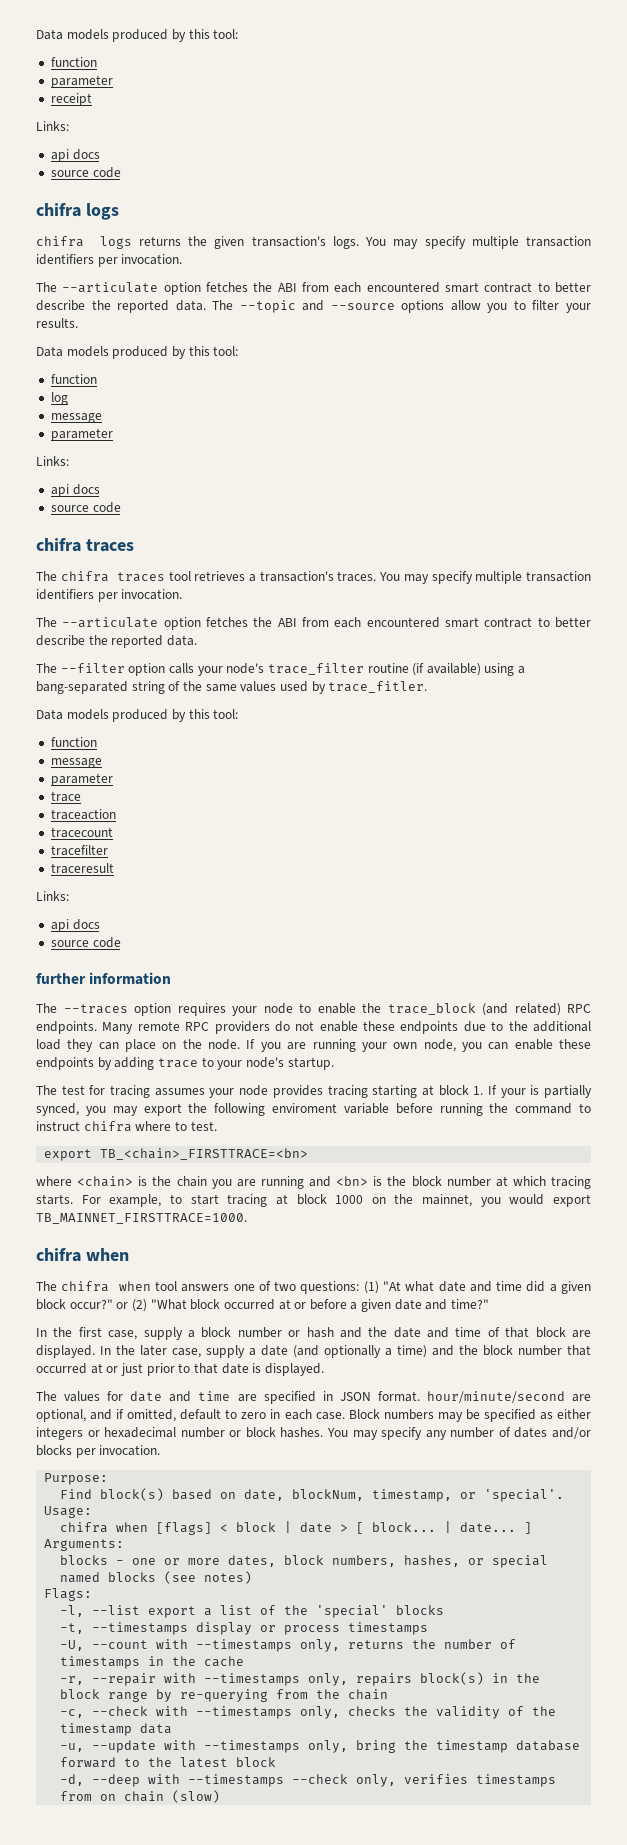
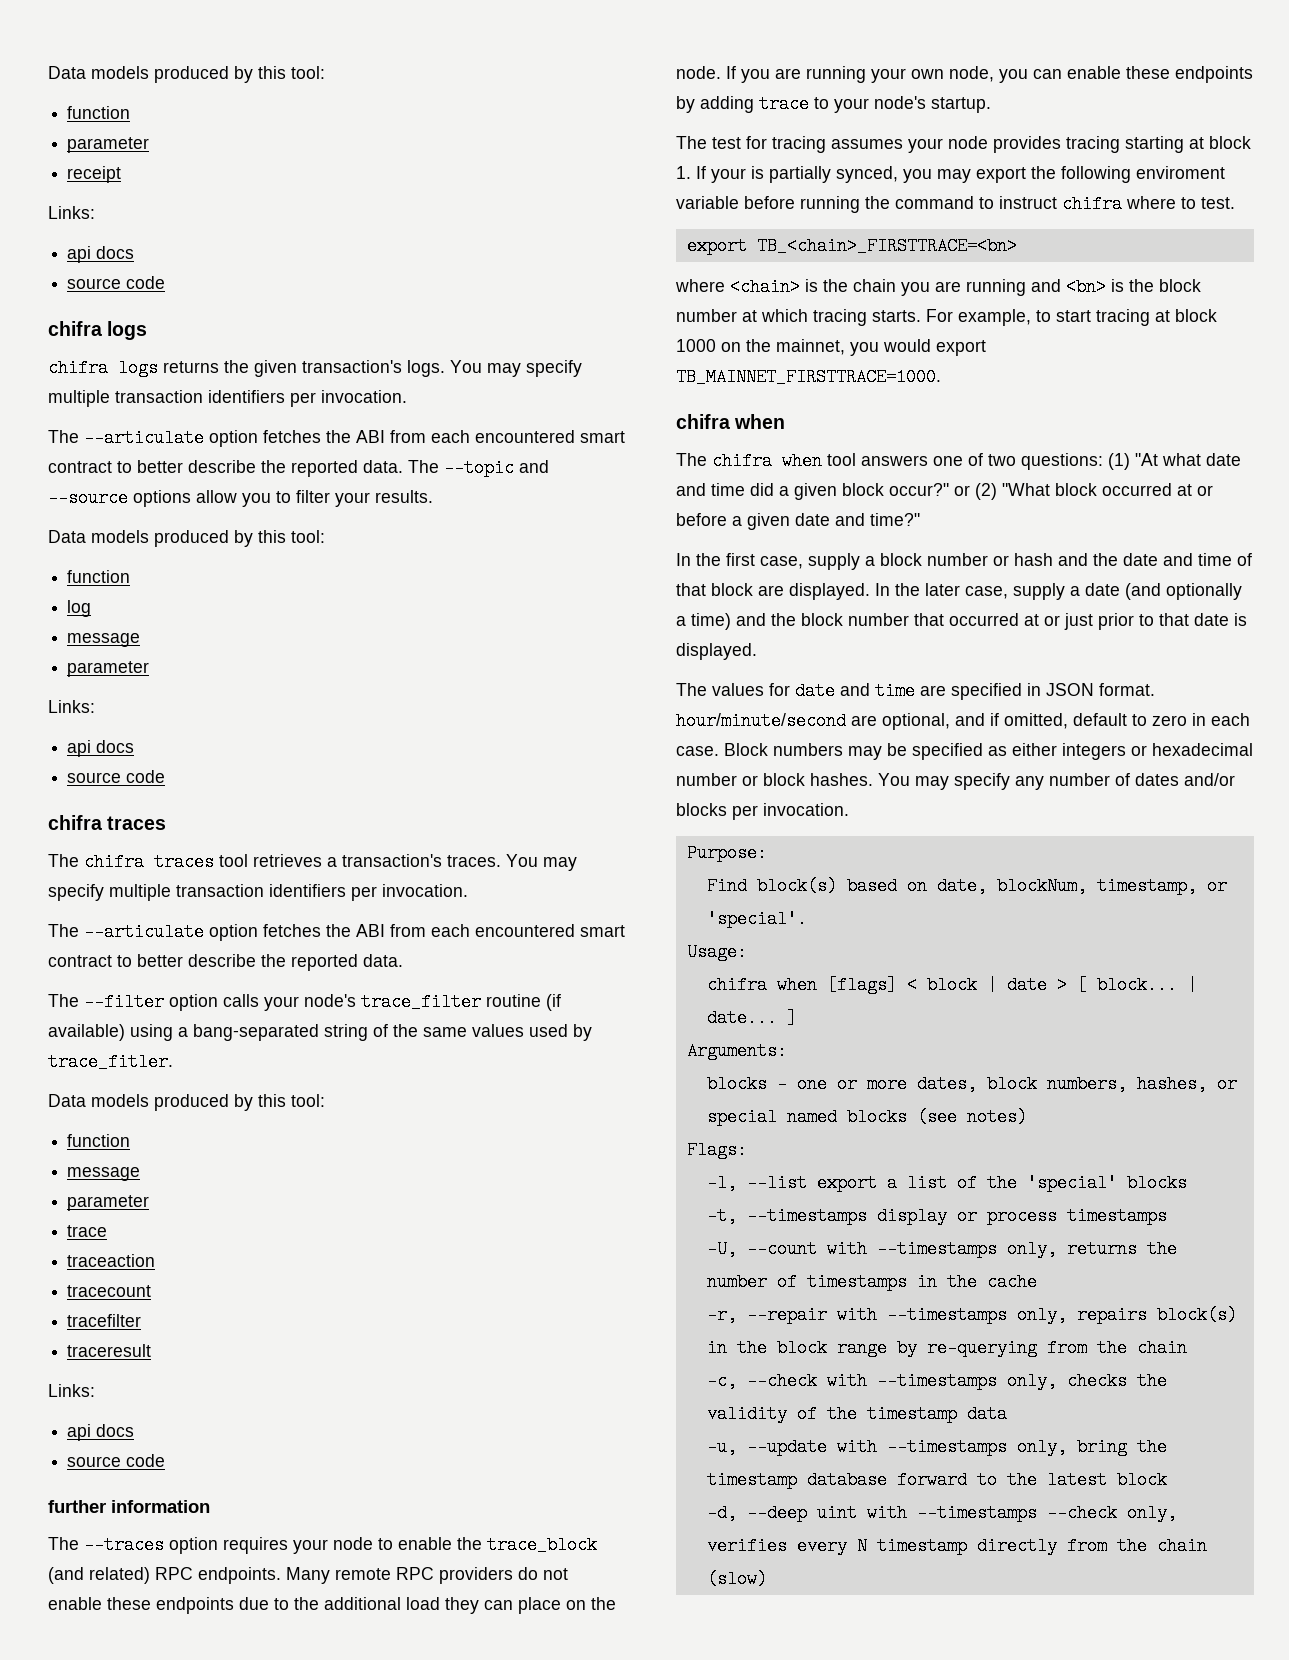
- -d, --deep with --timestamps --check only, verifies timestamps from on chain (slow)
+ -d, --deep uint with --timestamps --check only, verifies every N timestamp directly from the chain (slow)

